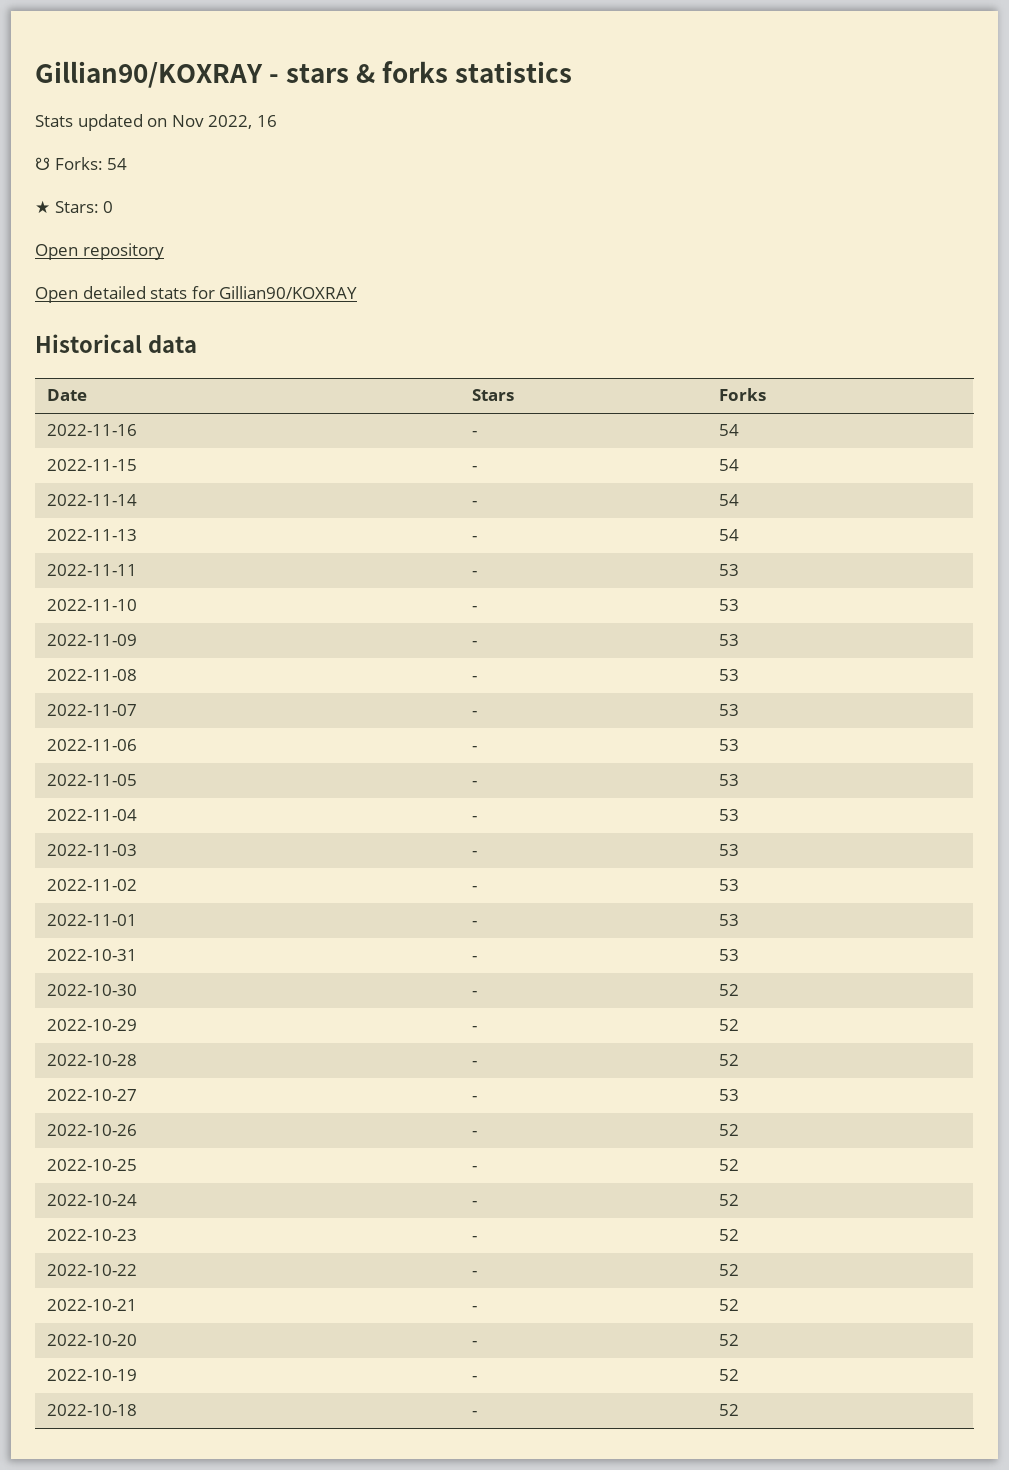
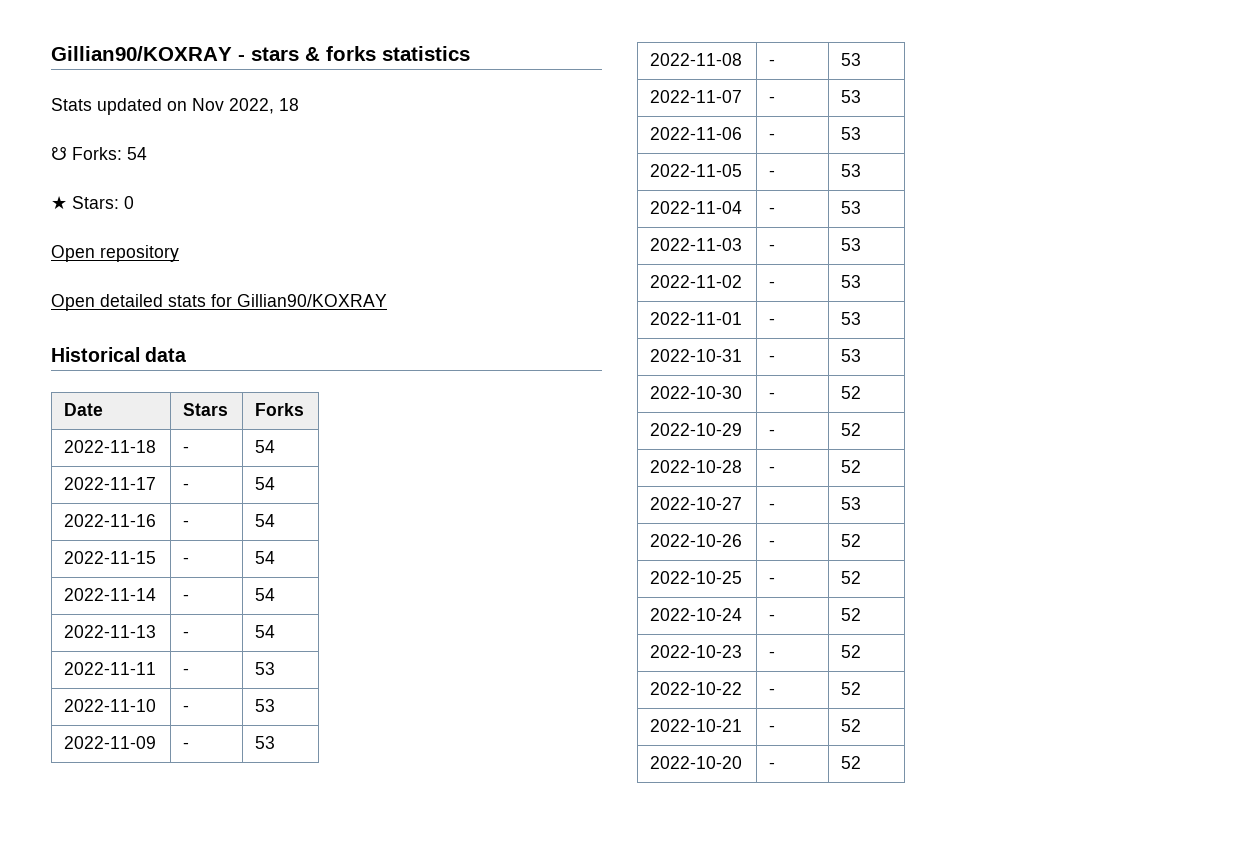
- Stats updated on Nov 2022, 16
+ Stats updated on Nov 2022, 18
+ 2022-11-18 | - | 54
+ 2022-11-17 | - | 54
- 2022-10-19 | - | 52
- 2022-10-18 | - | 52

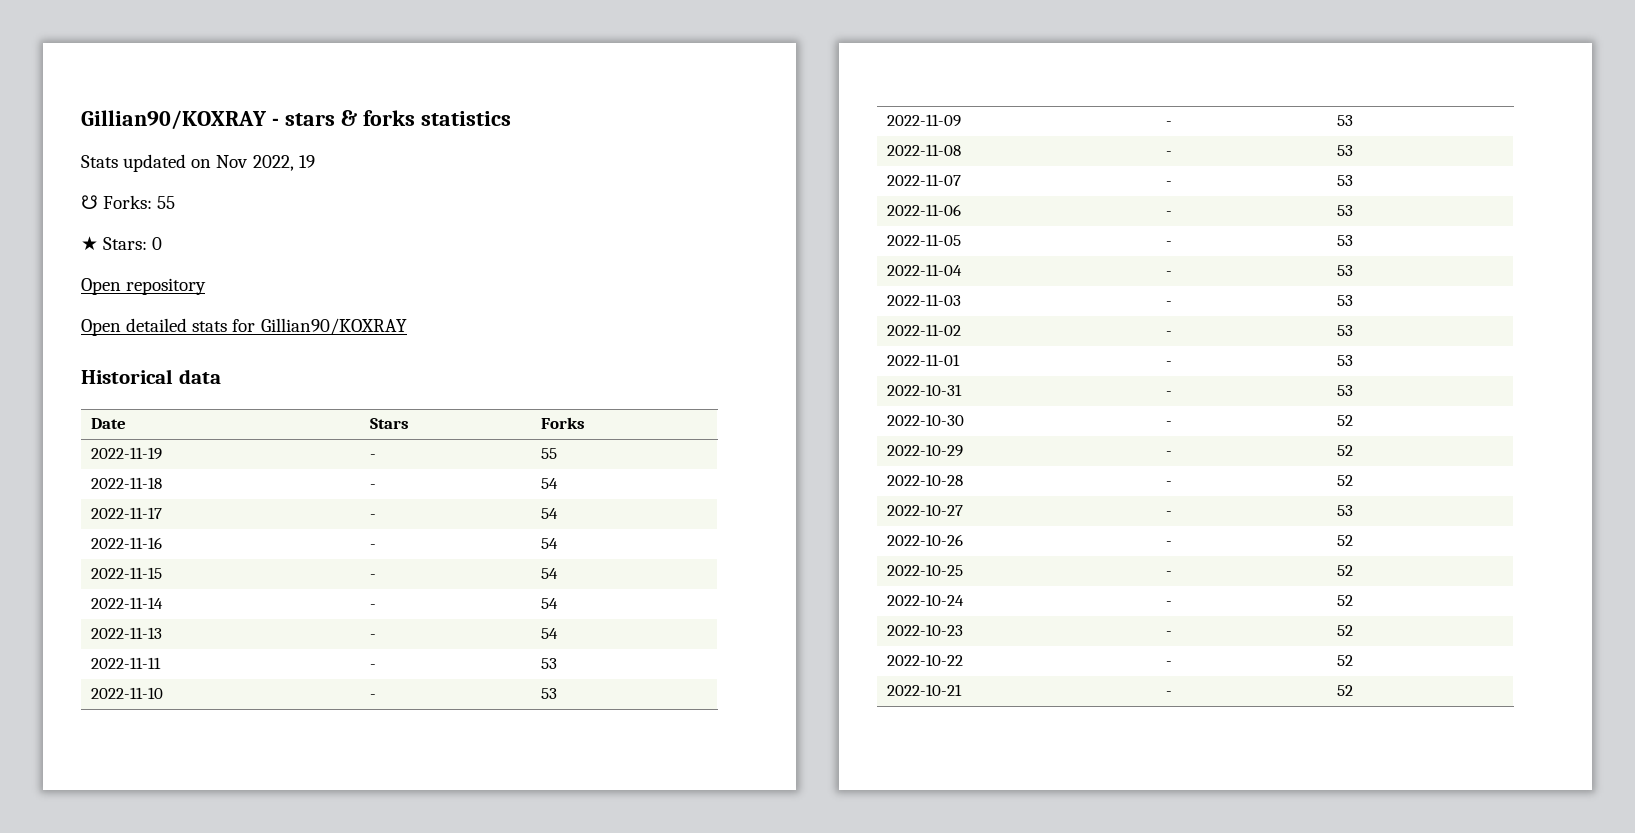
- Stats updated on Nov 2022, 18
+ Stats updated on Nov 2022, 19
- ☋ Forks: 54
+ ☋ Forks: 55
+ 2022-11-19 | - | 55
- 2022-10-20 | - | 52

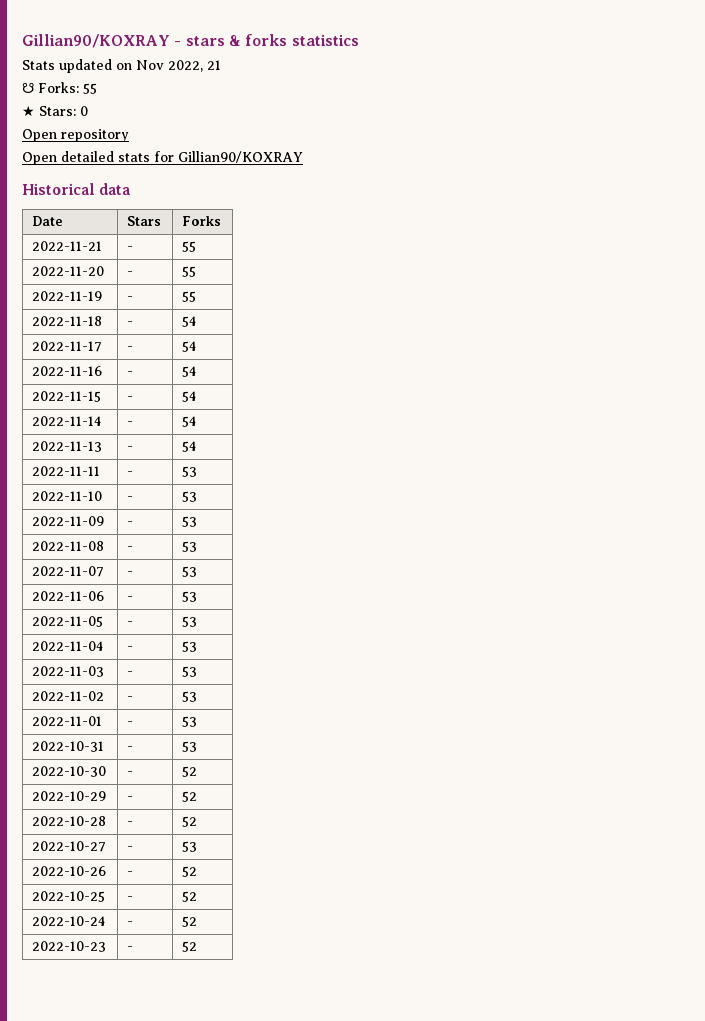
- Stats updated on Nov 2022, 19
+ Stats updated on Nov 2022, 21
+ 2022-11-21 | - | 55
+ 2022-11-20 | - | 55
- 2022-10-22 | - | 52
- 2022-10-21 | - | 52

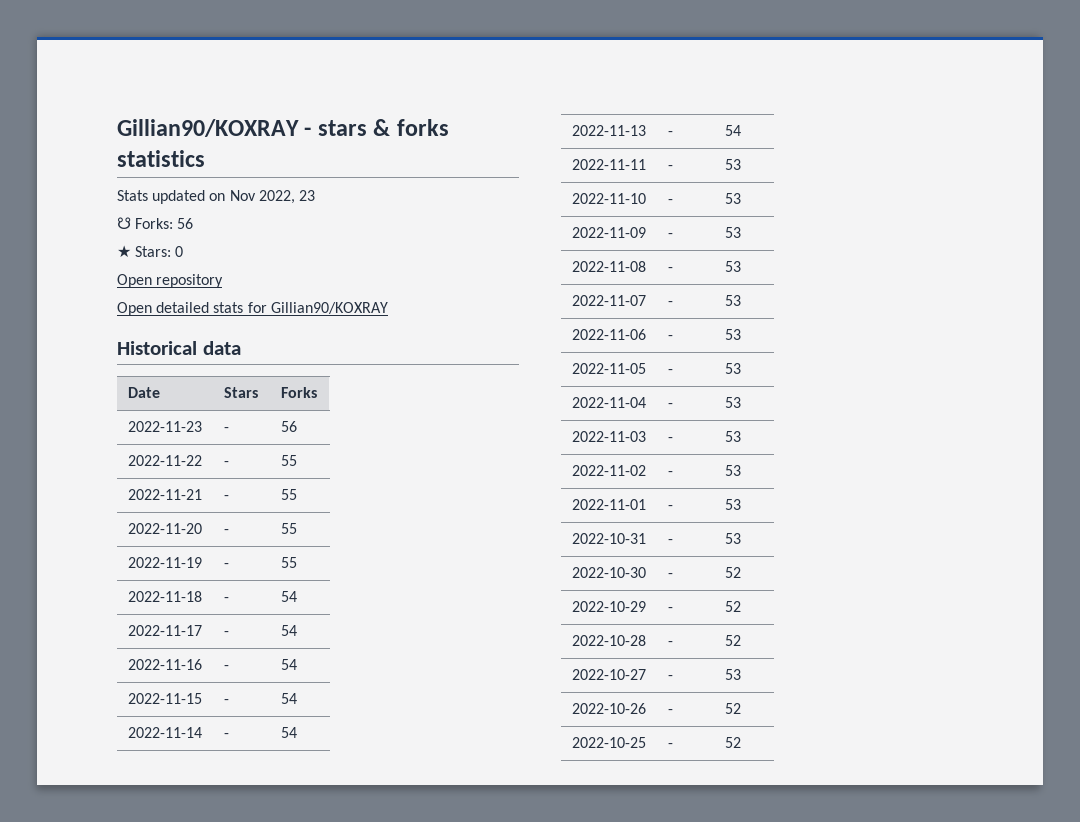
- Stats updated on Nov 2022, 21
+ Stats updated on Nov 2022, 23
- ☋ Forks: 55
+ ☋ Forks: 56
+ 2022-11-23 | - | 56
+ 2022-11-22 | - | 55
- 2022-10-24 | - | 52
- 2022-10-23 | - | 52

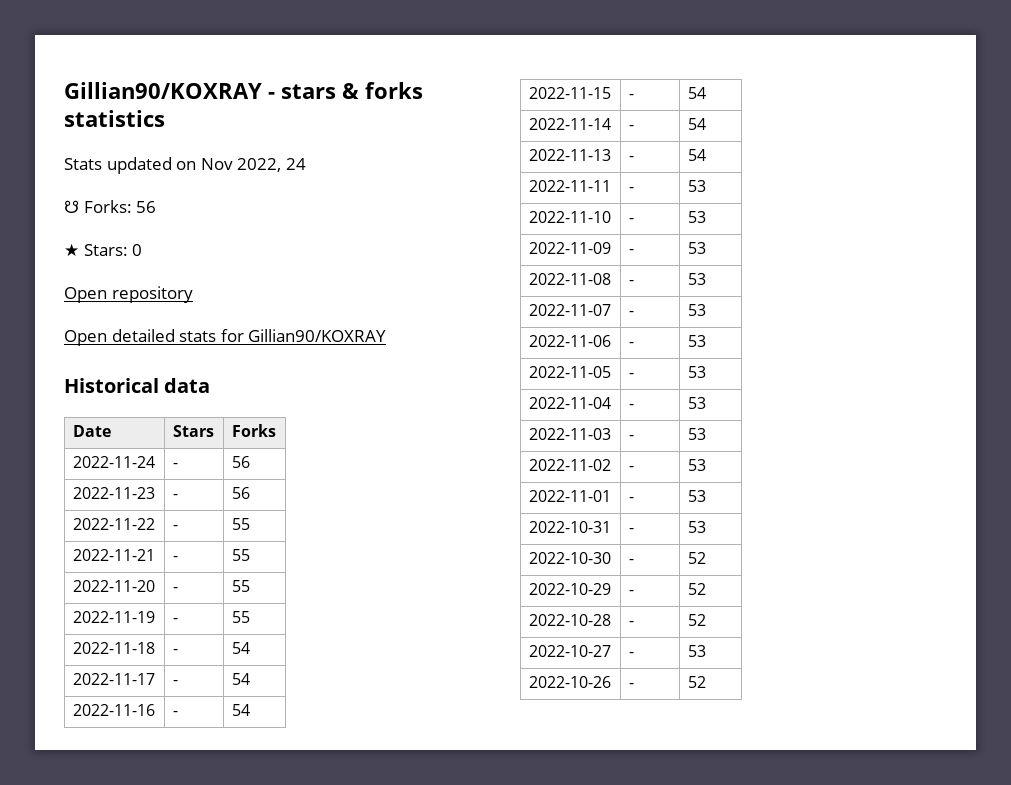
- Stats updated on Nov 2022, 23
+ Stats updated on Nov 2022, 24
+ 2022-11-24 | - | 56
- 2022-10-25 | - | 52

